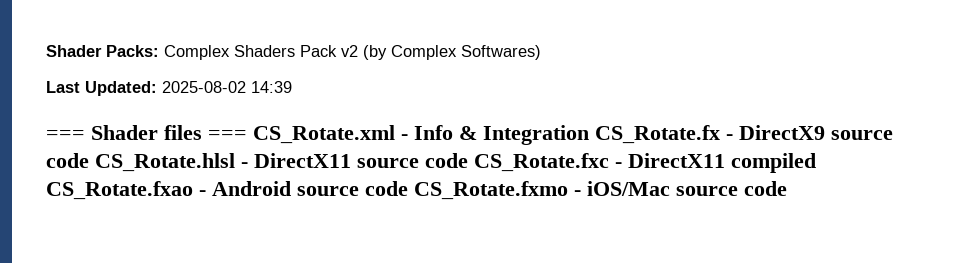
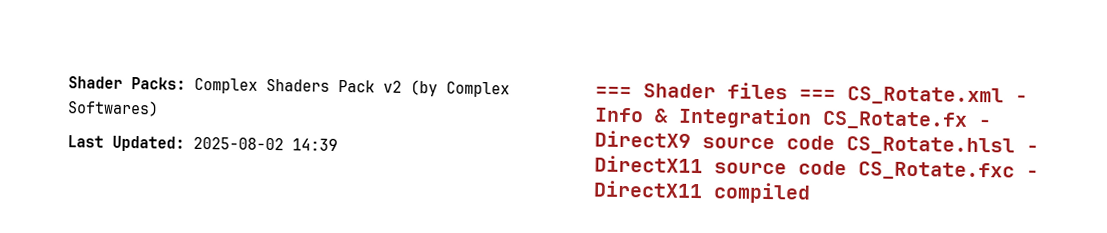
- === Shader files === CS_Rotate.xml - Info & Integration CS_Rotate.fx - DirectX9 source code CS_Rotate.hlsl - DirectX11 source code CS_Rotate.fxc - DirectX11 compiled CS_Rotate.fxao - Android source code CS_Rotate.fxmo - iOS/Mac source code
+ === Shader files === CS_Rotate.xml - Info & Integration CS_Rotate.fx - DirectX9 source code CS_Rotate.hlsl - DirectX11 source code CS_Rotate.fxc - DirectX11 compiled

